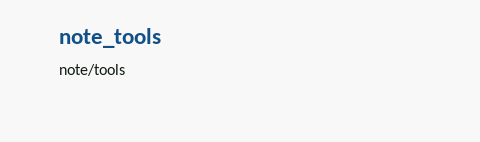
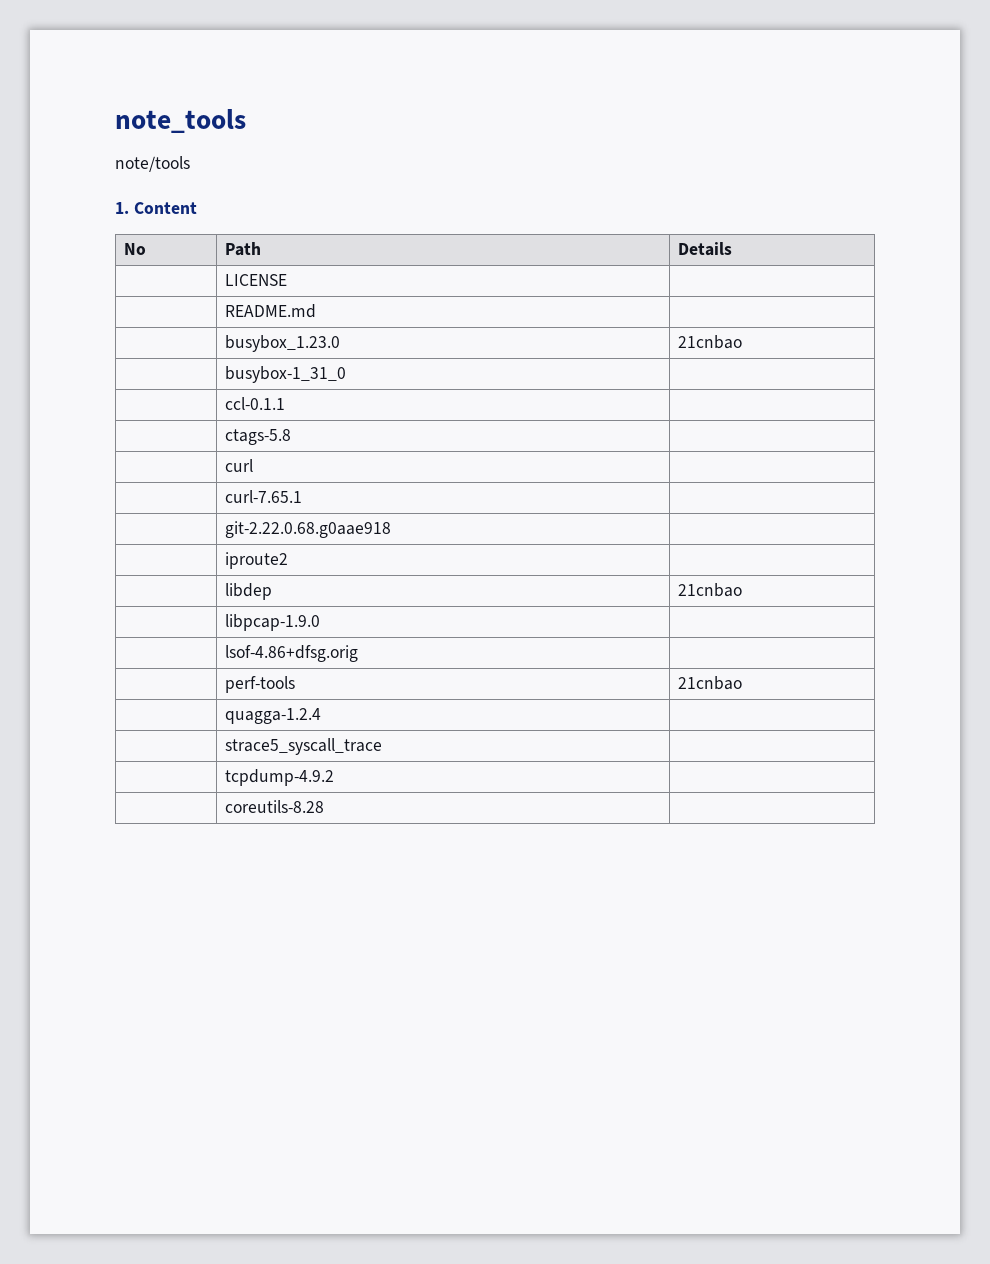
+ 1. Content
+ No | Path | Details
+ | LICENSE |
+ | README.md |
+ | busybox_1.23.0 | 21cnbao
+ | busybox-1_31_0 |
+ | ccl-0.1.1 |
+ | ctags-5.8 |
+ | curl |
+ | curl-7.65.1 |
+ | git-2.22.0.68.g0aae918 |
+ | iproute2 |
+ | libdep | 21cnbao
+ | libpcap-1.9.0 |
+ | lsof-4.86+dfsg.orig |
+ | perf-tools | 21cnbao
+ | quagga-1.2.4 |
+ | strace5_syscall_trace |
+ | tcpdump-4.9.2 |
+ | coreutils-8.28 |

